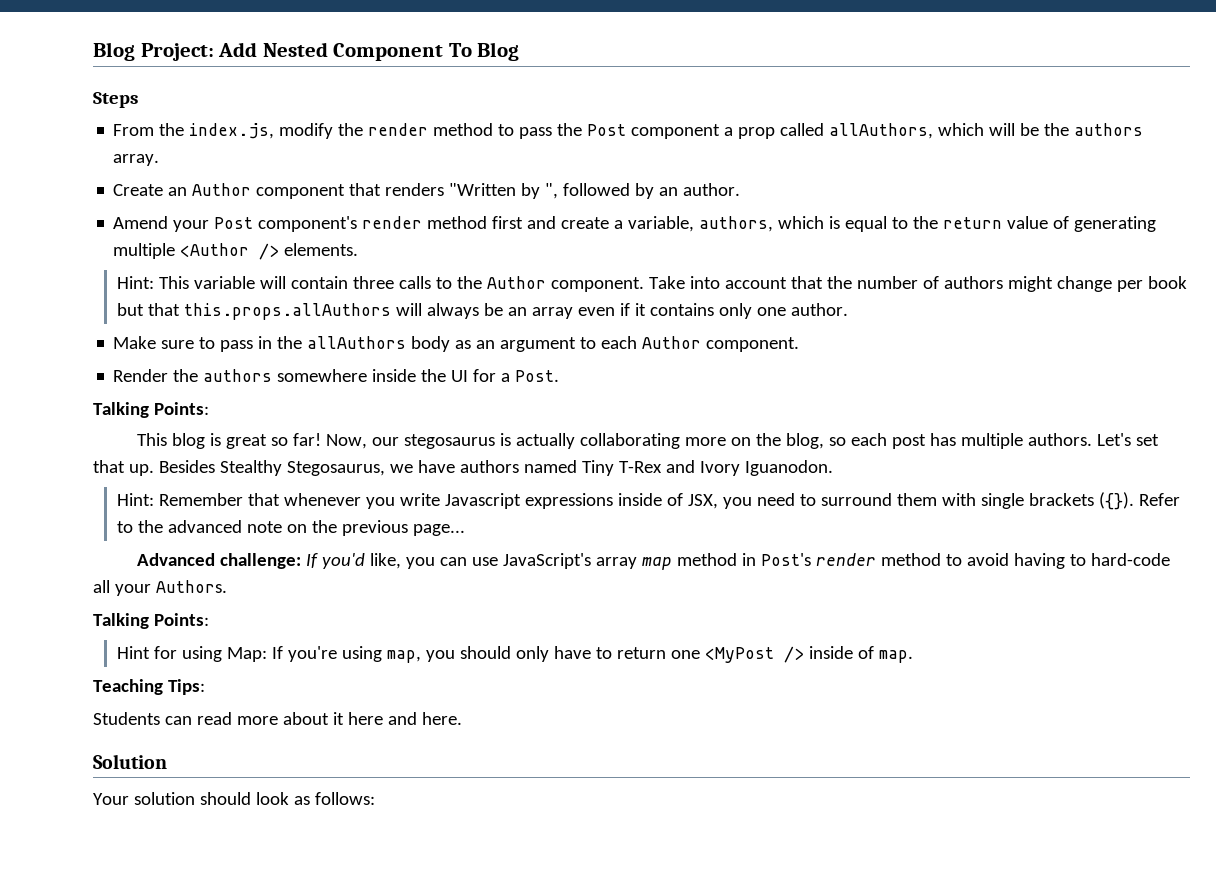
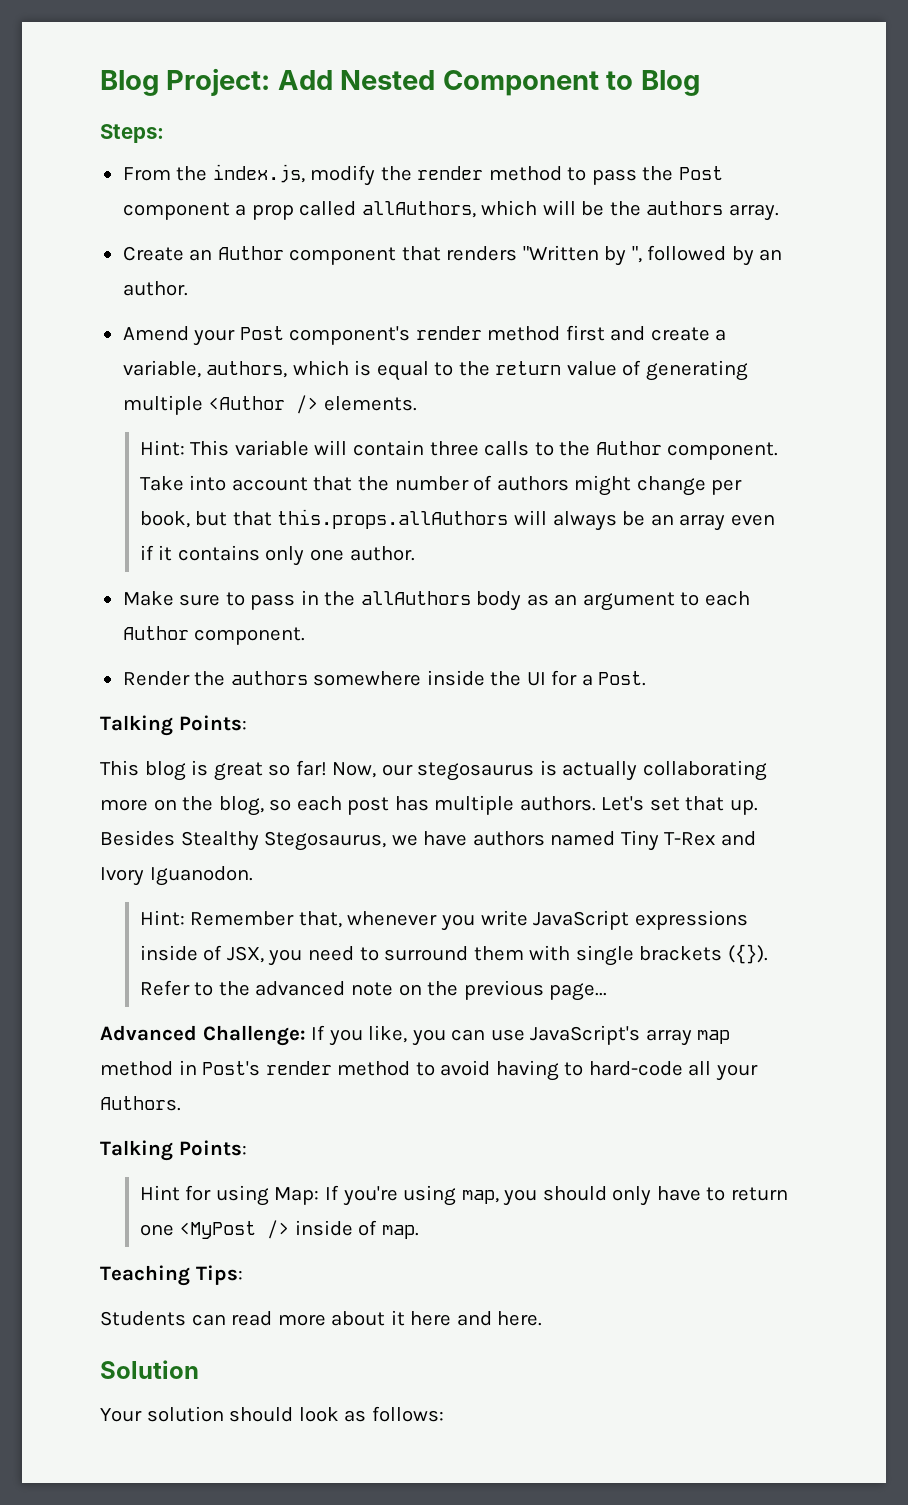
- Blog Project: Add Nested Component To Blog
+ Blog Project: Add Nested Component to Blog
- Steps
+ Steps:
- Take into account that the number of authors might change per book but that this.props.allAuthors will always be an array even if it contains only one author.
+ Take into account that the number of authors might change per book, but that this.props.allAuthors will always be an array even if it contains only one author.
- Hint: Remember that whenever you write Javascript expressions inside of JSX, you need to surround them with single brackets ({}).
+ Hint: Remember that, whenever you write JavaScript expressions inside of JSX, you need to surround them with single brackets ({}).
- Advanced challenge: If you'd like, you can use JavaScript's array map method in Post's render method to avoid having to hard-code all your Authors.
+ Advanced Challenge: If you like, you can use JavaScript's array map method in Post's render method to avoid having to hard-code all your Authors.

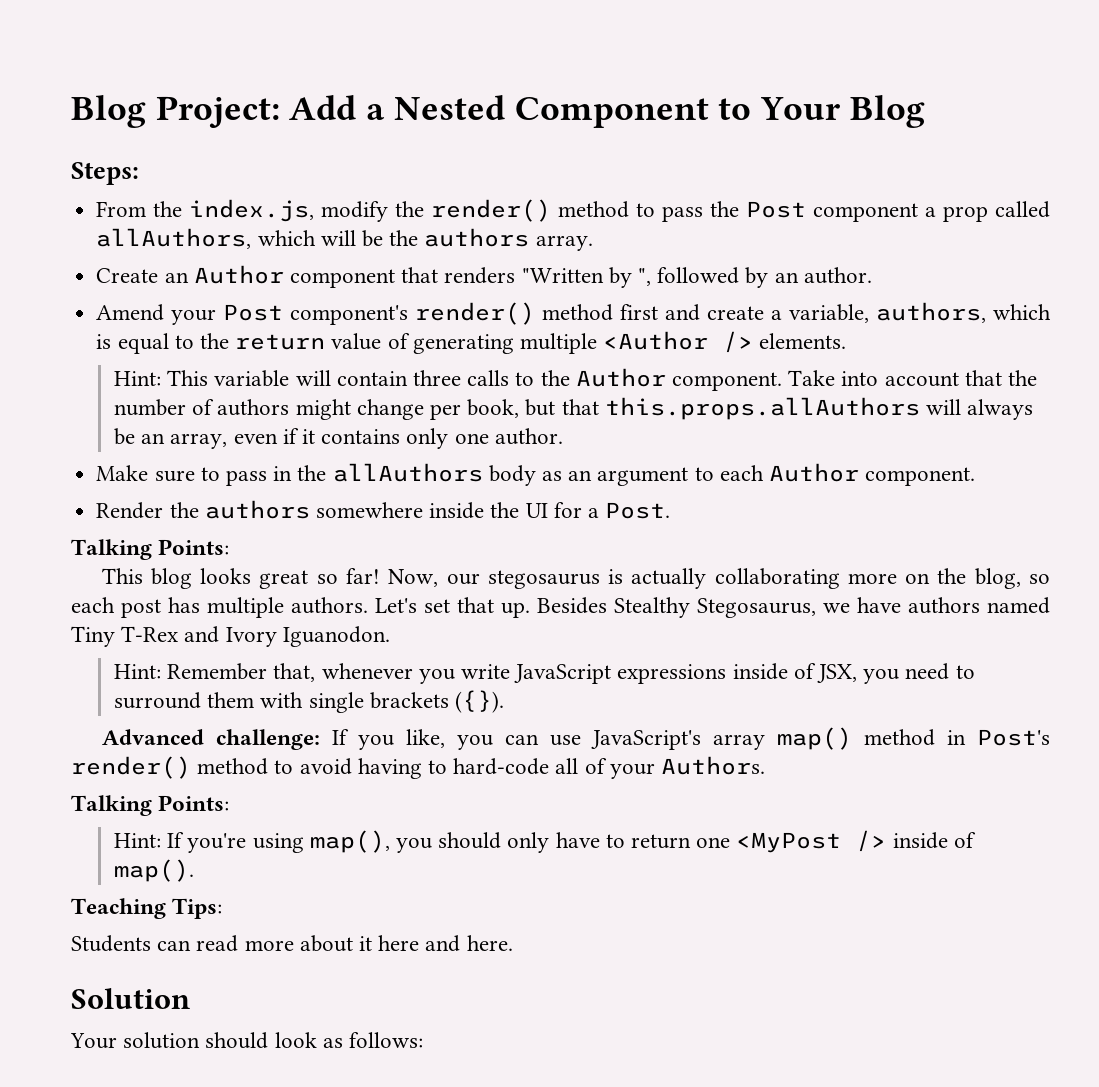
- Blog Project: Add Nested Component to Blog
+ Blog Project: Add a Nested Component to Your Blog
- From the index.js, modify the render method to pass the Post component a prop called allAuthors, which will be the authors array.
+ From the index.js, modify the render() method to pass the Post component a prop called allAuthors, which will be the authors array.
- Amend your Post component's render method first and create a variable, authors, which is equal to the return value of generating multiple <Author /> elements.
+ Amend your Post component's render() method first and create a variable, authors, which is equal to the return value of generating multiple <Author /> elements.
- Take into account that the number of authors might change per book, but that this.props.allAuthors will always be an array even if it contains only one author.
+ Take into account that the number of authors might change per book, but that this.props.allAuthors will always be an array, even if it contains only one author.
- This blog is great so far!
+ This blog looks great so far!
- Refer to the advanced note on the previous page...
- Advanced Challenge: If you like, you can use JavaScript's array map method in Post's render method to avoid having to hard-code all your Authors.
+ Advanced challenge: If you like, you can use JavaScript's array map() method in Post's render() method to avoid having to hard-code all of your Authors.
- Hint for using Map: If you're using map, you should only have to return one <MyPost /> inside of map.
+ Hint: If you're using map(), you should only have to return one <MyPost /> inside of map().

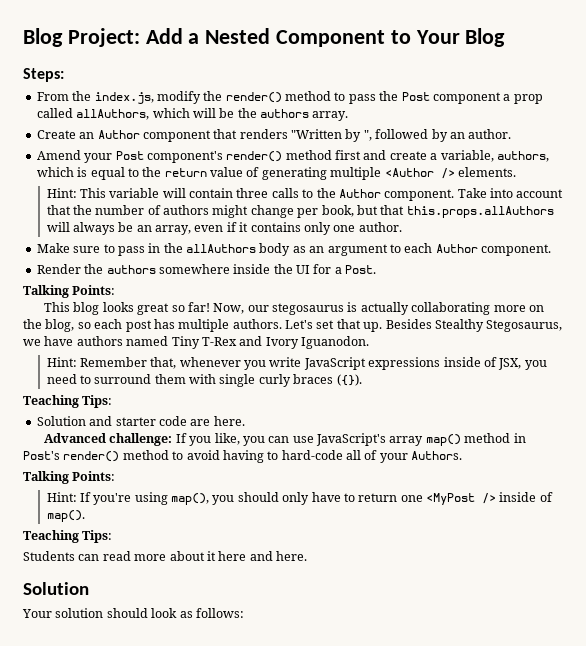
- Hint: Remember that, whenever you write JavaScript expressions inside of JSX, you need to surround them with single brackets ({}).
+ Hint: Remember that, whenever you write JavaScript expressions inside of JSX, you need to surround them with single curly braces ({}).
+ Teaching Tips:
+ Solution and starter code are here.

